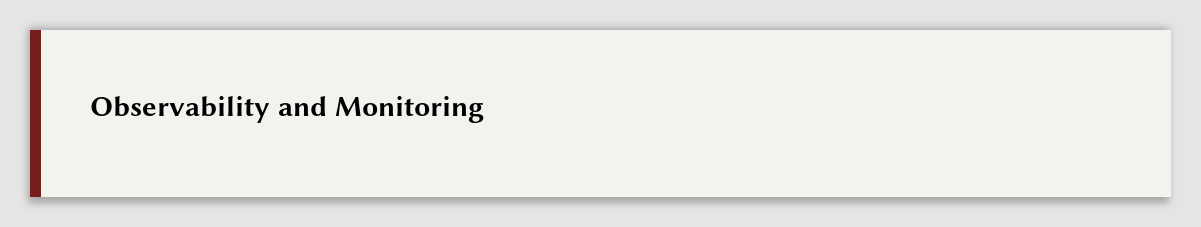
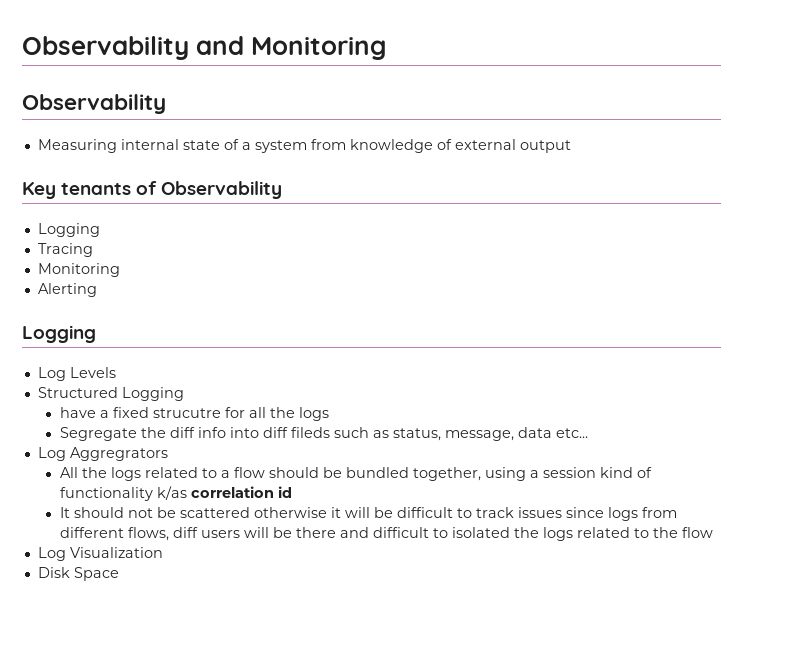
  Observability and Monitoring
+ Observability
+ Measuring internal state of a system from knowledge of external output
+ Key tenants of Observability
+ Logging
+ Tracing
+ Monitoring
+ Alerting
+ Logging
+ Log Levels
+ Structured Logging
+ have a fixed strucutre for all the logs
+ Segregate the diff info into diff fileds such as status, message, data etc...
+ Log Aggregrators
+ All the logs related to a flow should be bundled together, using a session kind of functionality k/as correlation id
+ It should not be scattered otherwise it will be difficult to track issues since logs from different flows, diff users will be there and difficult to isolated the logs related to the flow
+ Log Visualization
+ Disk Space

